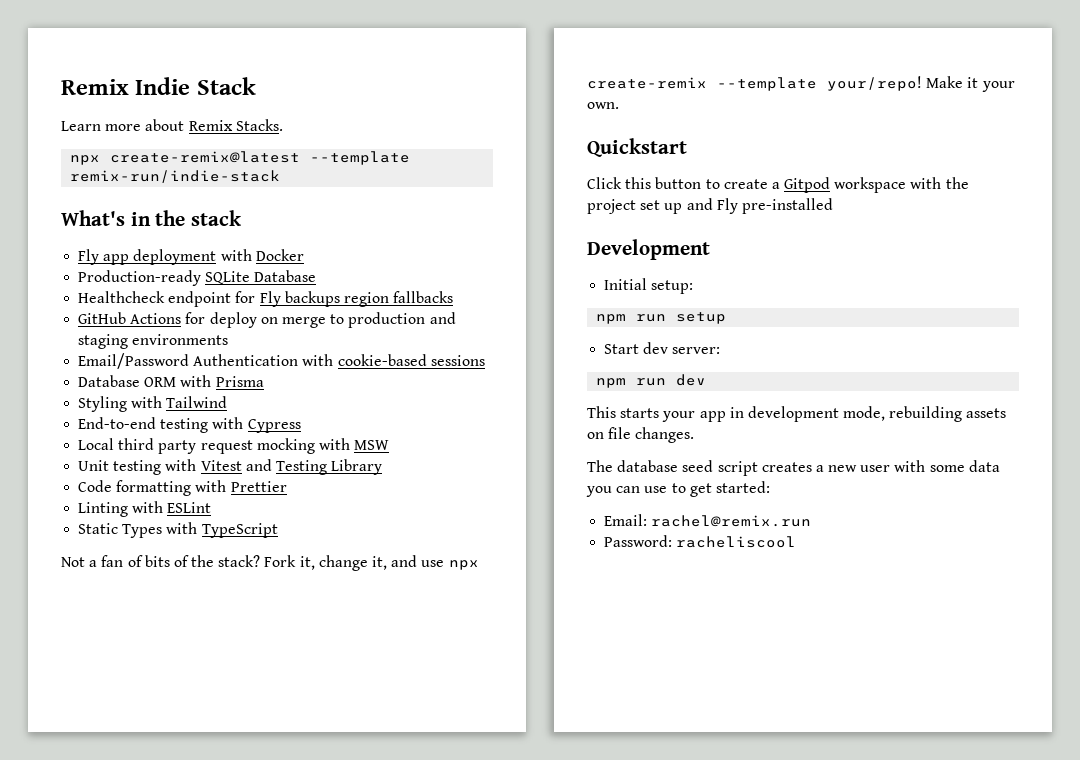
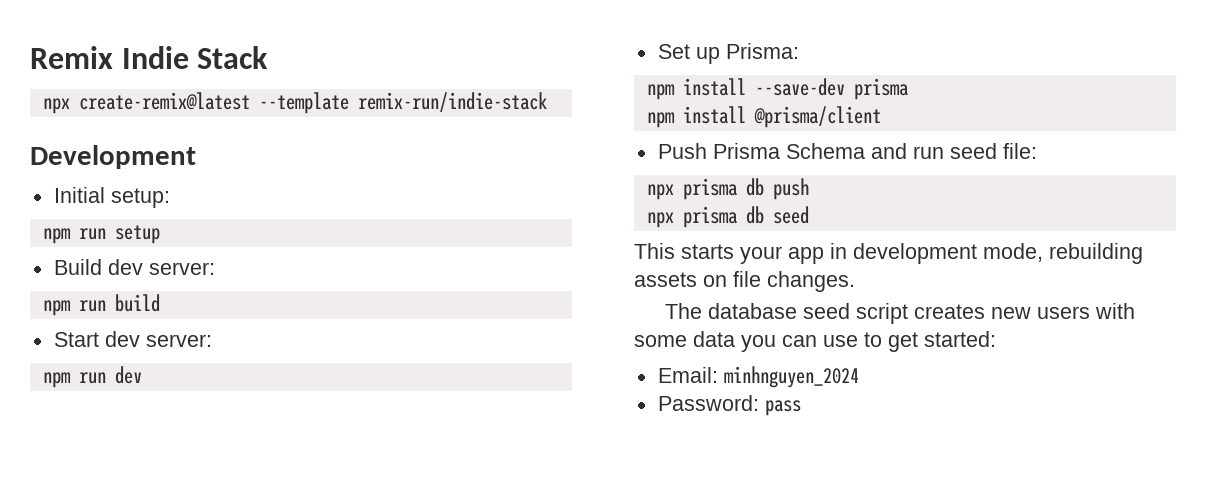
- Learn more about Remix Stacks.
- What's in the stack
- Fly app deployment with Docker
- Production-ready SQLite Database
- Healthcheck endpoint for Fly backups region fallbacks
- GitHub Actions for deploy on merge to production and staging environments
- Email/Password Authentication with cookie-based sessions
- Database ORM with Prisma
- Styling with Tailwind
- End-to-end testing with Cypress
- Local third party request mocking with MSW
- Unit testing with Vitest and Testing Library
- Code formatting with Prettier
- Linting with ESLint
- Static Types with TypeScript
- Not a fan of bits of the stack? Fork it, change it, and use npx create-remix --template your/repo! Make it your own.
- Quickstart
- Click this button to create a Gitpod workspace with the project set up and Fly pre-installed
+ Build dev server:
+ npm run build
+ Set up Prisma:
+ npm install --save-dev prisma
+ npm install @prisma/client
+ Push Prisma Schema and run seed file:
+ npx prisma db push
+ npx prisma db seed
- The database seed script creates a new user with some data you can use to get started:
+ The database seed script creates new users with some data you can use to get started:
- Email: rachel@remix.run
+ Email: minhnguyen_2024
- Password: racheliscool
+ Password: pass

